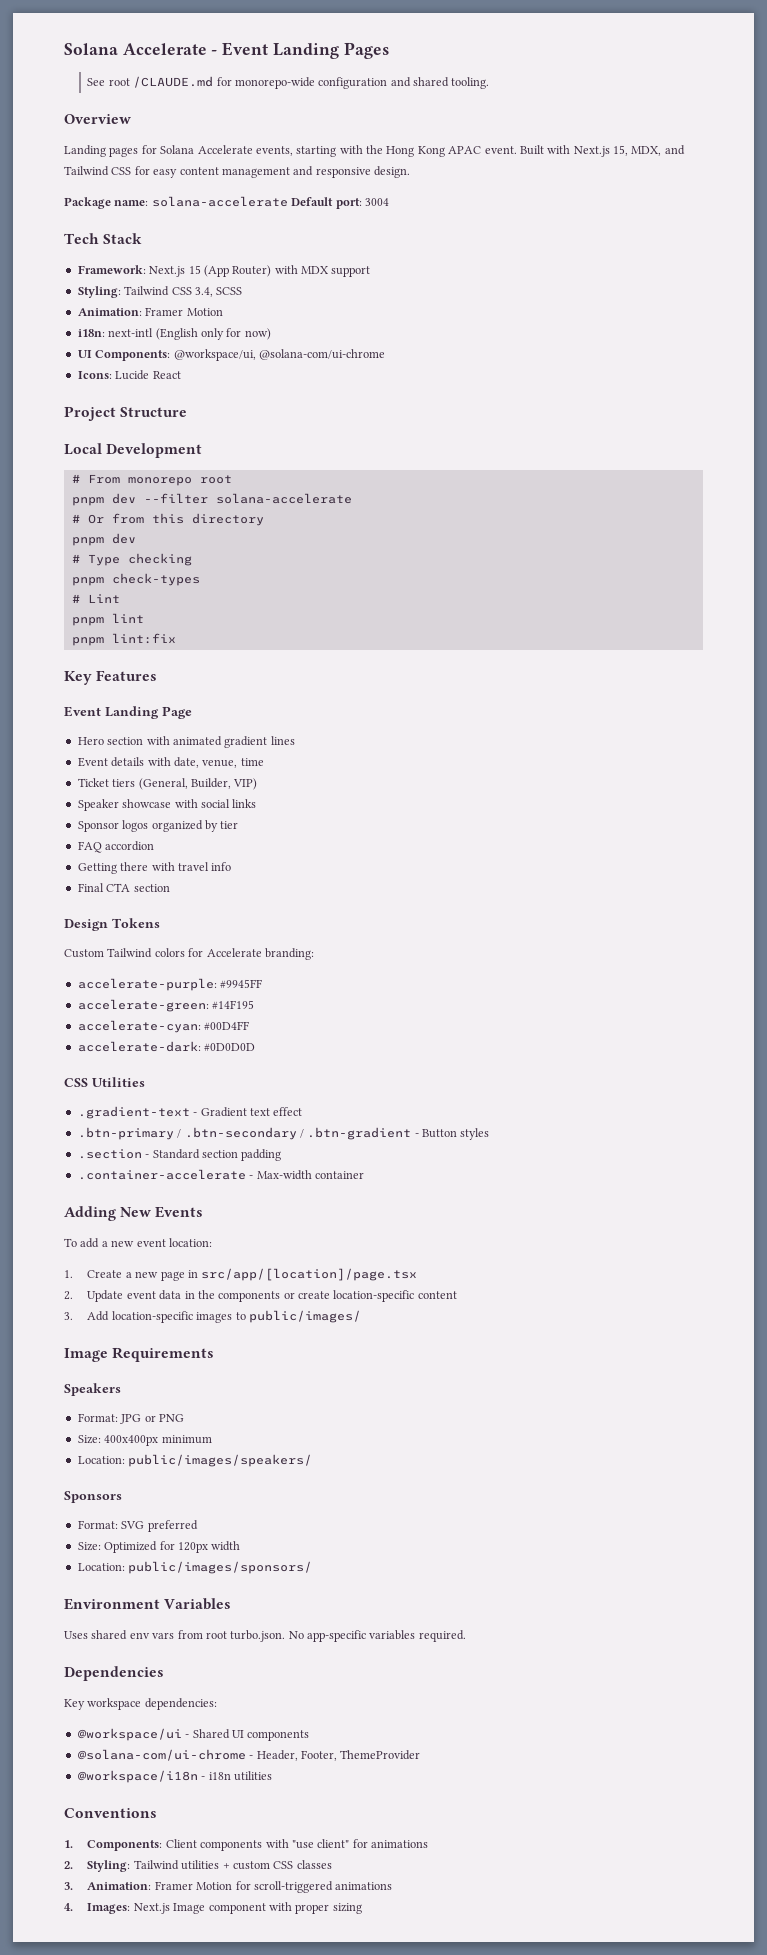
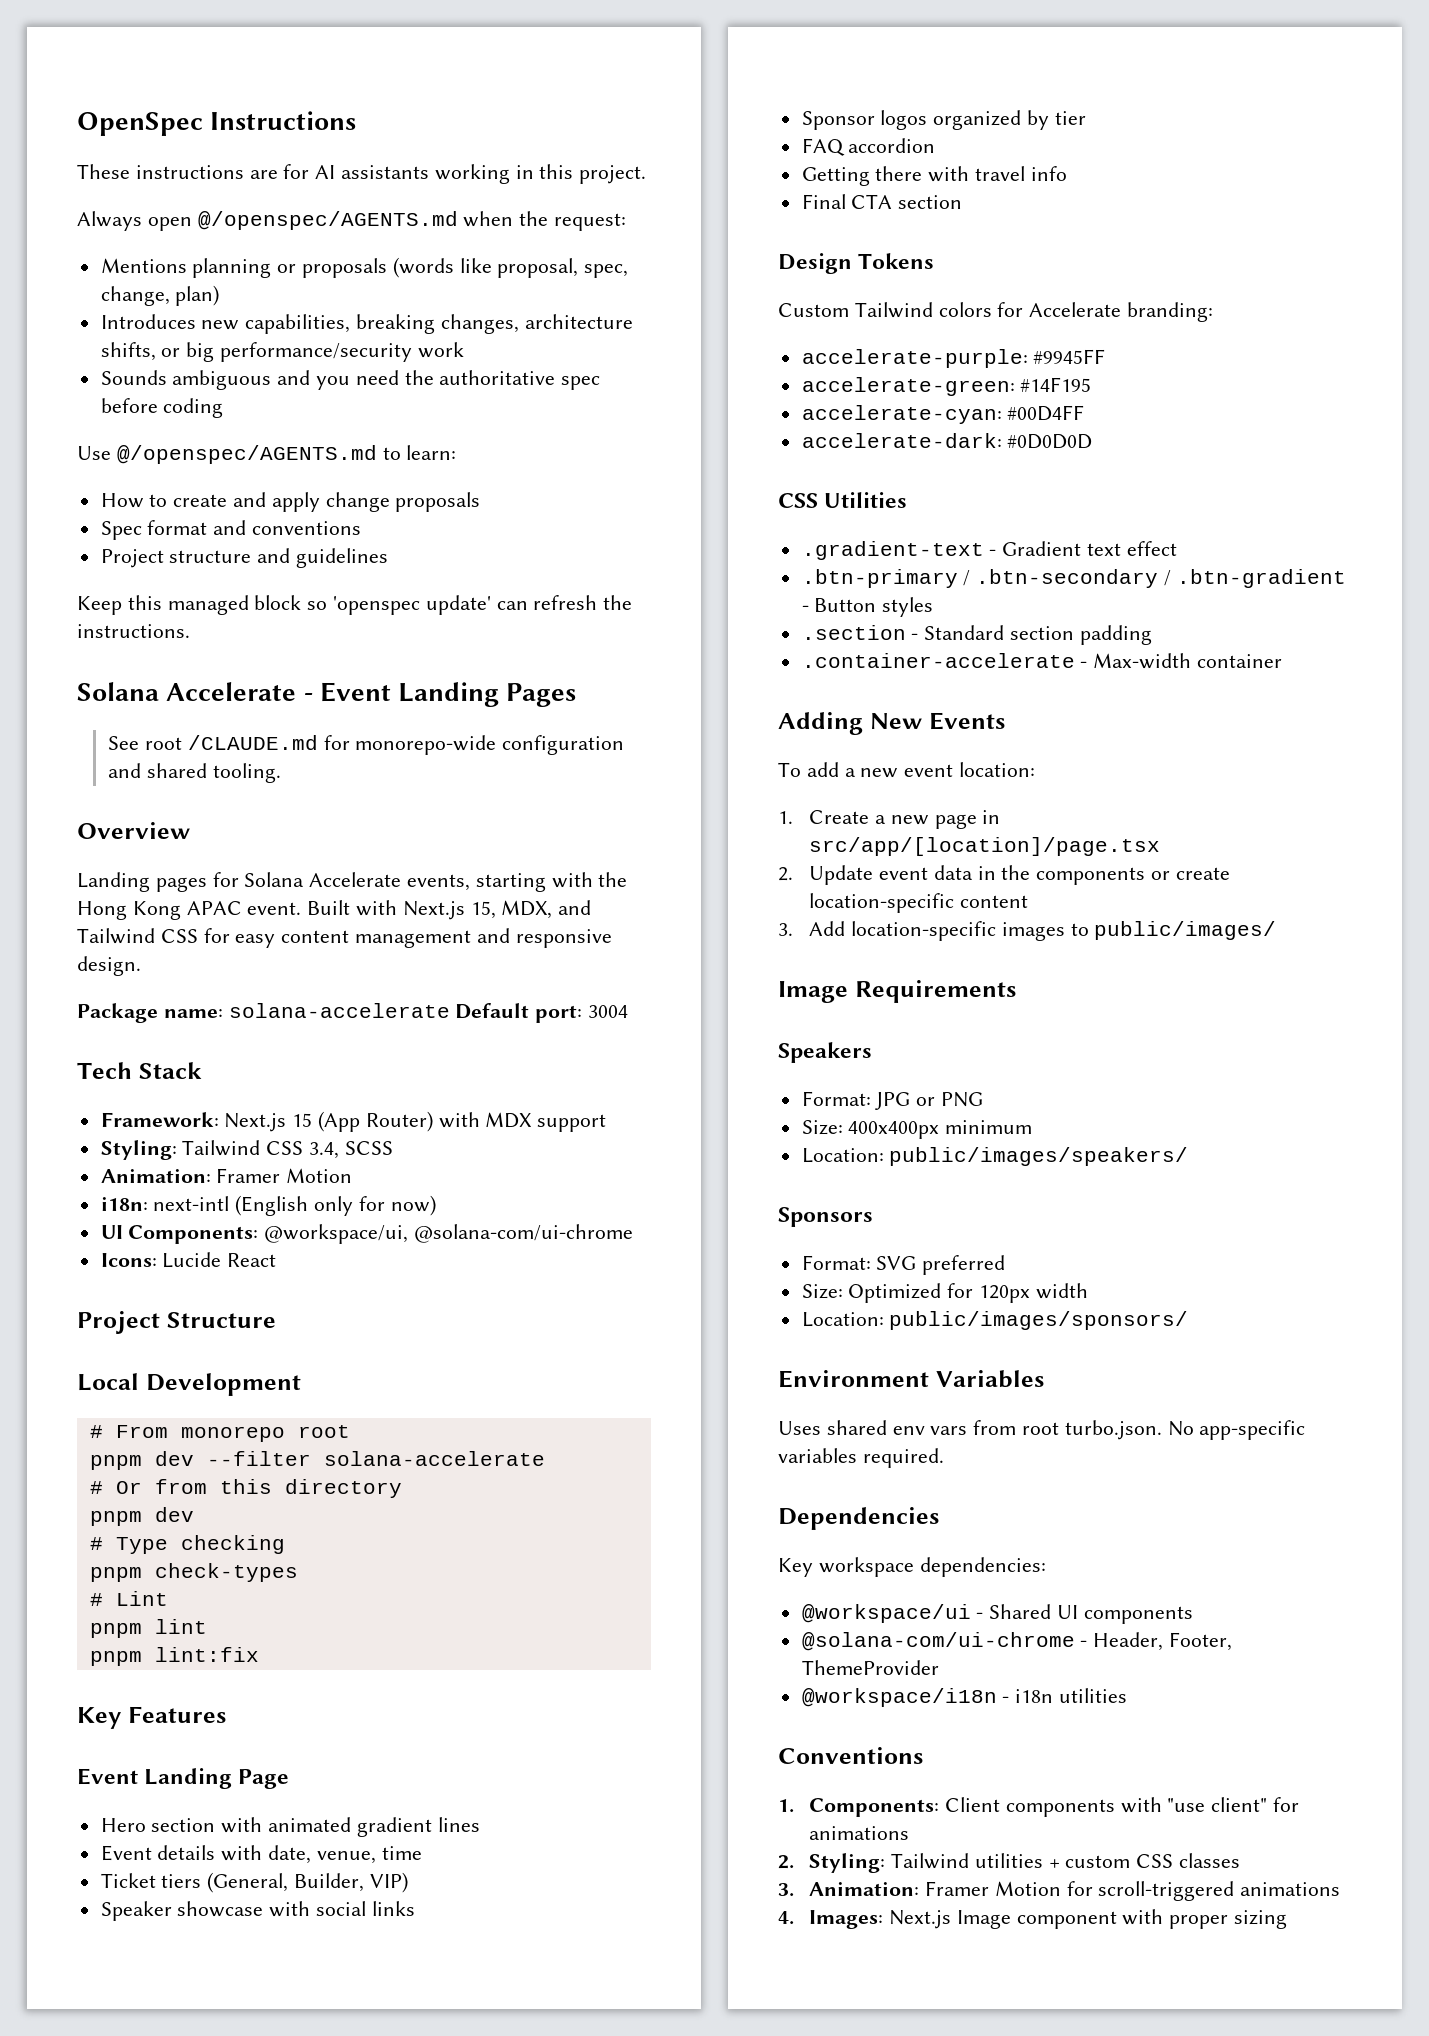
+ OpenSpec Instructions
+ These instructions are for AI assistants working in this project.
+ Always open @/openspec/AGENTS.md when the request:
+ Mentions planning or proposals (words like proposal, spec, change, plan)
+ Introduces new capabilities, breaking changes, architecture shifts, or big performance/security work
+ Sounds ambiguous and you need the authoritative spec before coding
+ Use @/openspec/AGENTS.md to learn:
+ How to create and apply change proposals
+ Spec format and conventions
+ Project structure and guidelines
+ Keep this managed block so 'openspec update' can refresh the instructions.

